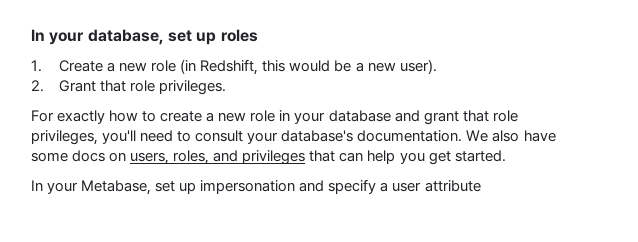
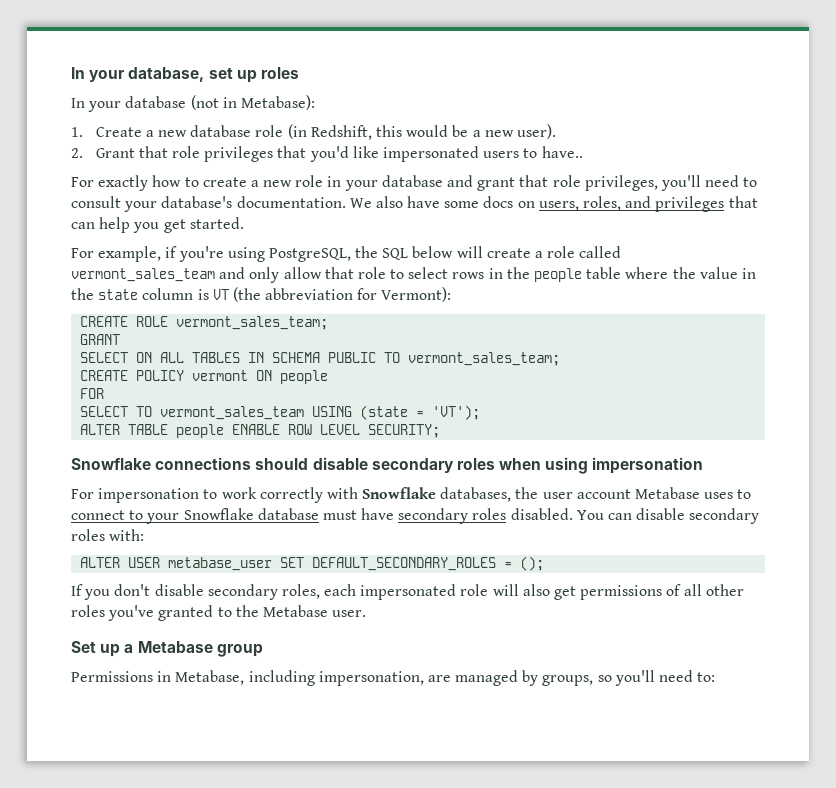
+ In your database (not in Metabase):
- 1. Create a new role (in Redshift, this would be a new user).
+ 1. Create a new database role (in Redshift, this would be a new user).
- 2. Grant that role privileges.
+ 2. Grant that role privileges that you'd like impersonated users to have..
- In your Metabase, set up impersonation and specify a user attribute
+ For example, if you're using PostgreSQL, the SQL below will create a role called vermont_sales_team and only allow that role to select rows in the people table where the value in the state column is VT (the abbreviation for Vermont):
+ CREATE ROLE vermont_sales_team;
+ GRANT
+ SELECT ON ALL TABLES IN SCHEMA PUBLIC TO vermont_sales_team;
+ CREATE POLICY vermont ON people
+ FOR
+ SELECT TO vermont_sales_team USING (state = 'VT');
+ ALTER TABLE people ENABLE ROW LEVEL SECURITY;
+ Snowflake connections should disable secondary roles when using impersonation
+ For impersonation to work correctly with Snowflake databases, the user account Metabase uses to connect to your Snowflake database must have secondary roles disabled. You can disable secondary roles with:
+ ALTER USER metabase_user SET DEFAULT_SECONDARY_ROLES = ();
+ If you don't disable secondary roles, each impersonated role will also get permissions of all other roles you've granted to the Metabase user.
+ Set up a Metabase group
+ Permissions in Metabase, including impersonation, are managed by groups, so you'll need to:

